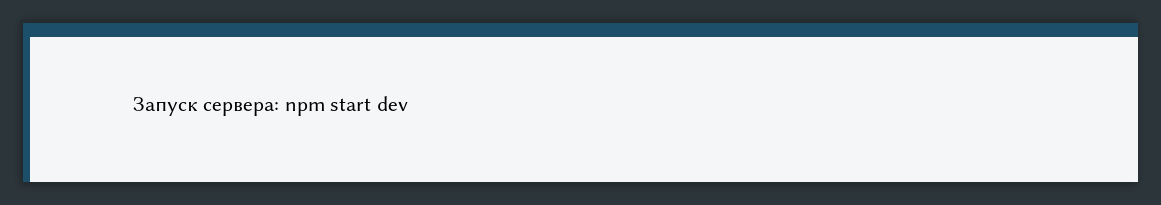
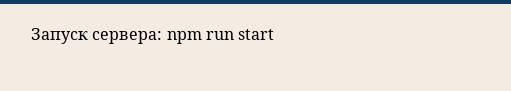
- Запуск сервера: npm start dev
+ Запуск сервера: npm run start

